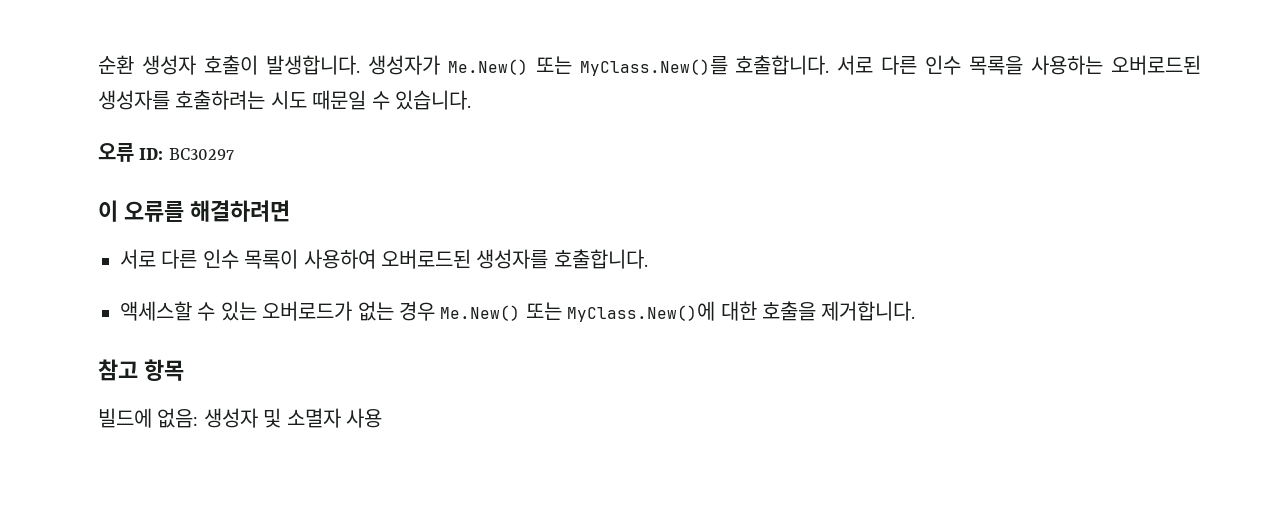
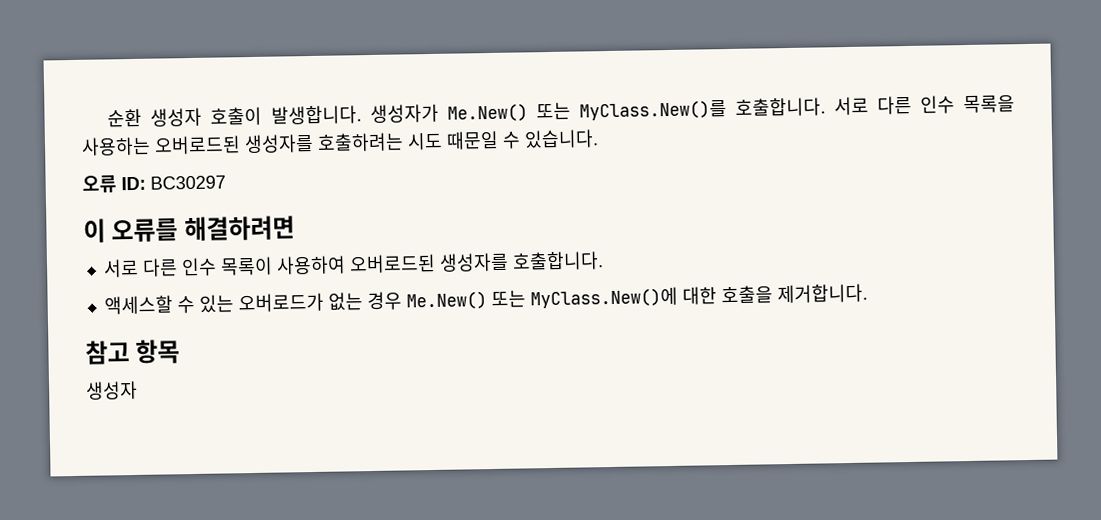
  참고 항목
- 빌드에 없음: 생성자 및 소멸자 사용
+ 생성자

